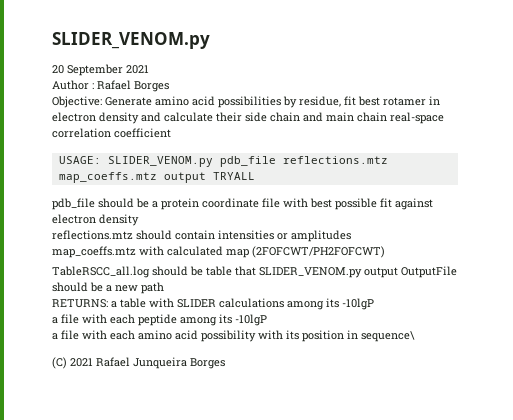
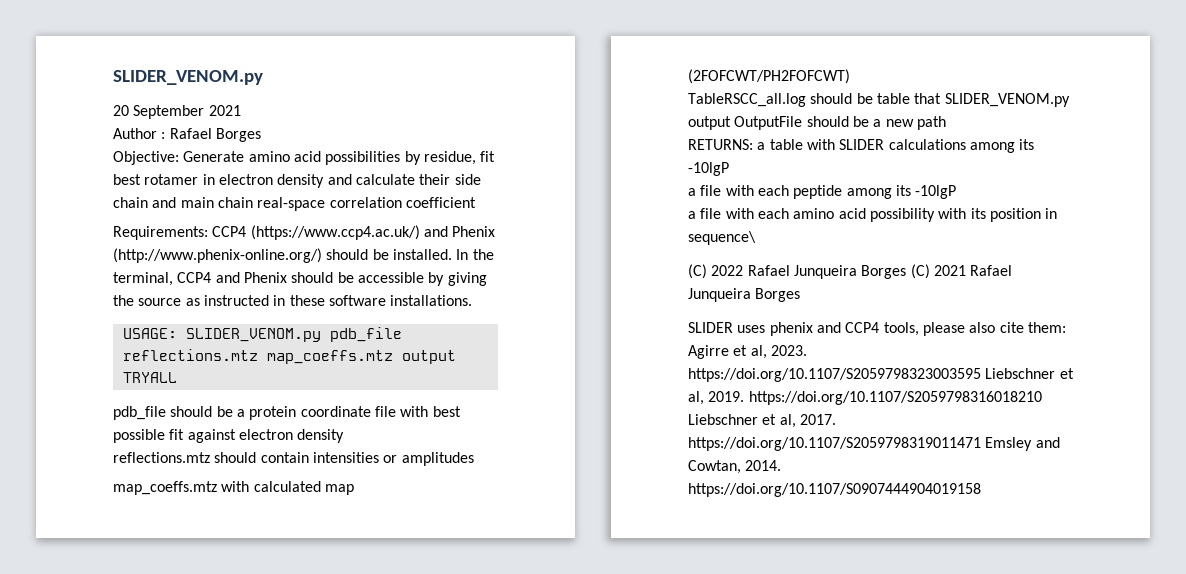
+ Requirements: CCP4 (https://www.ccp4.ac.uk/) and Phenix (http://www.phenix-online.org/) should be installed. In the terminal, CCP4 and Phenix should be accessible by giving the source as instructed in these software installations.
- (C) 2021 Rafael Junqueira Borges
+ (C) 2022 Rafael Junqueira Borges (C) 2021 Rafael Junqueira Borges
+ SLIDER uses phenix and CCP4 tools, please also cite them: Agirre et al, 2023. https://doi.org/10.1107/S2059798323003595 Liebschner et al, 2019. https://doi.org/10.1107/S2059798316018210 Liebschner et al, 2017. https://doi.org/10.1107/S2059798319011471 Emsley and Cowtan, 2014. https://doi.org/10.1107/S0907444904019158

